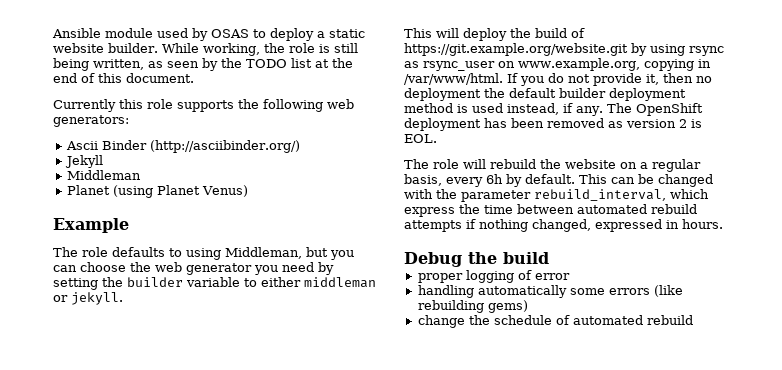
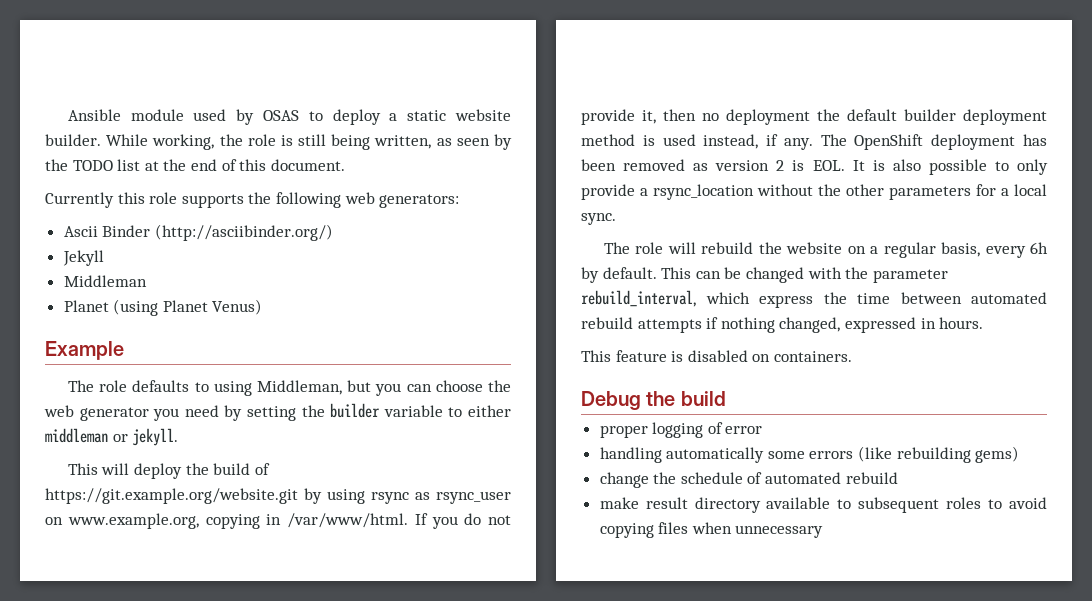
- The OpenShift deployment has been removed as version 2 is EOL.
+ The OpenShift deployment has been removed as version 2 is EOL. It is also possible to only provide a rsync_location without the other parameters for a local sync.
+ This feature is disabled on containers.
+ make result directory available to subsequent roles to avoid copying files when unnecessary

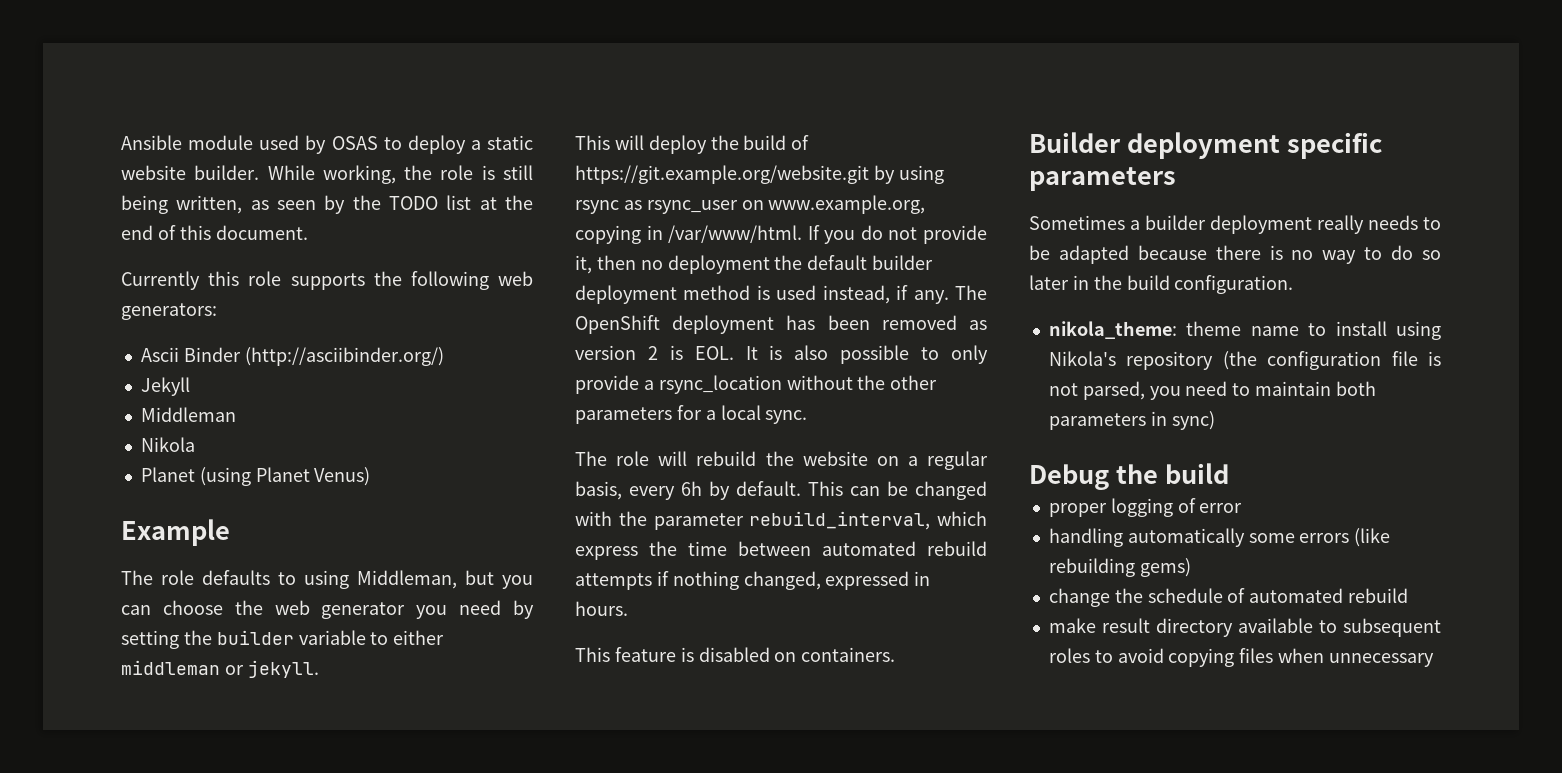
+ Nikola
+ Builder deployment specific parameters
+ Sometimes a builder deployment really needs to be adapted because there is no way to do so later in the build configuration.
+ nikola_theme: theme name to install using Nikola's repository (the configuration file is not parsed, you need to maintain both parameters in sync)

